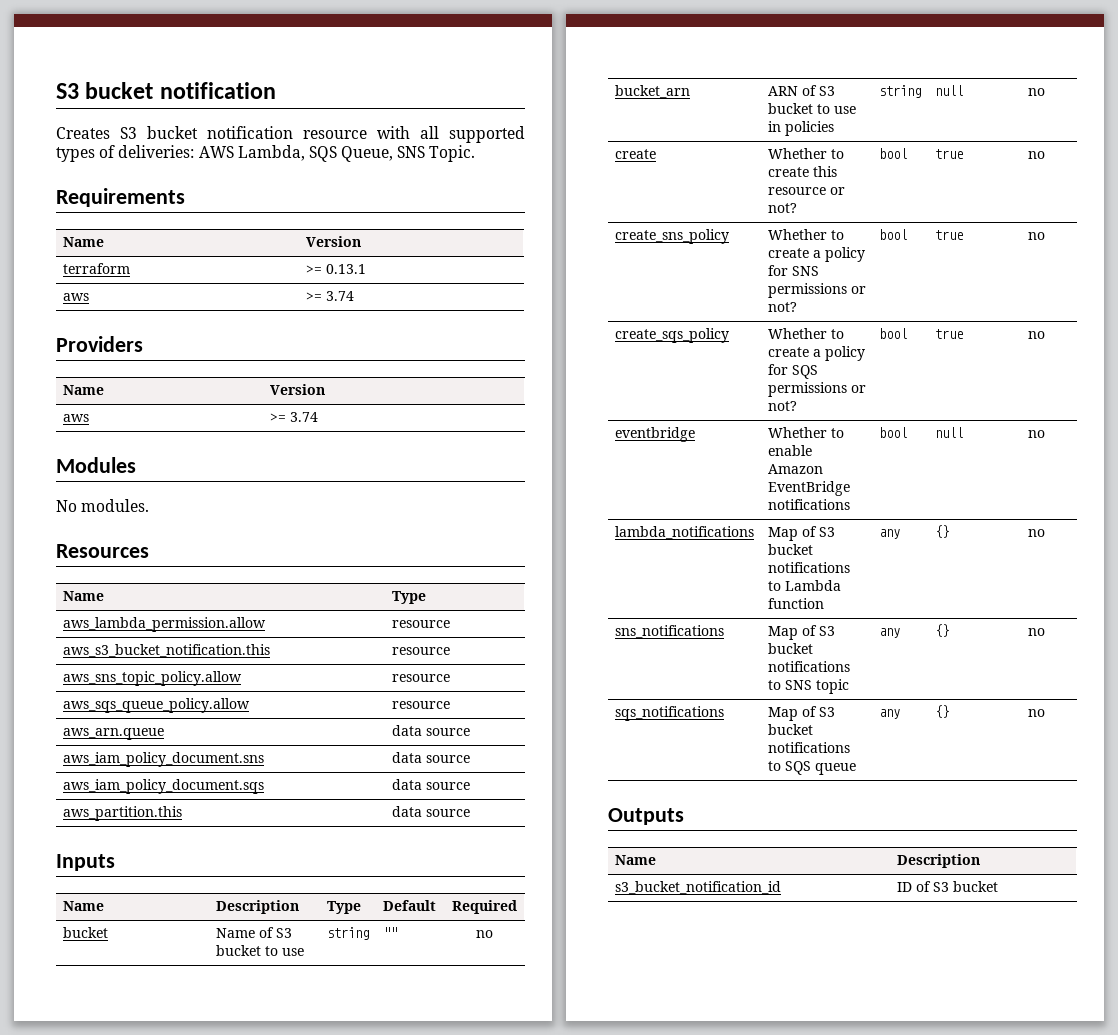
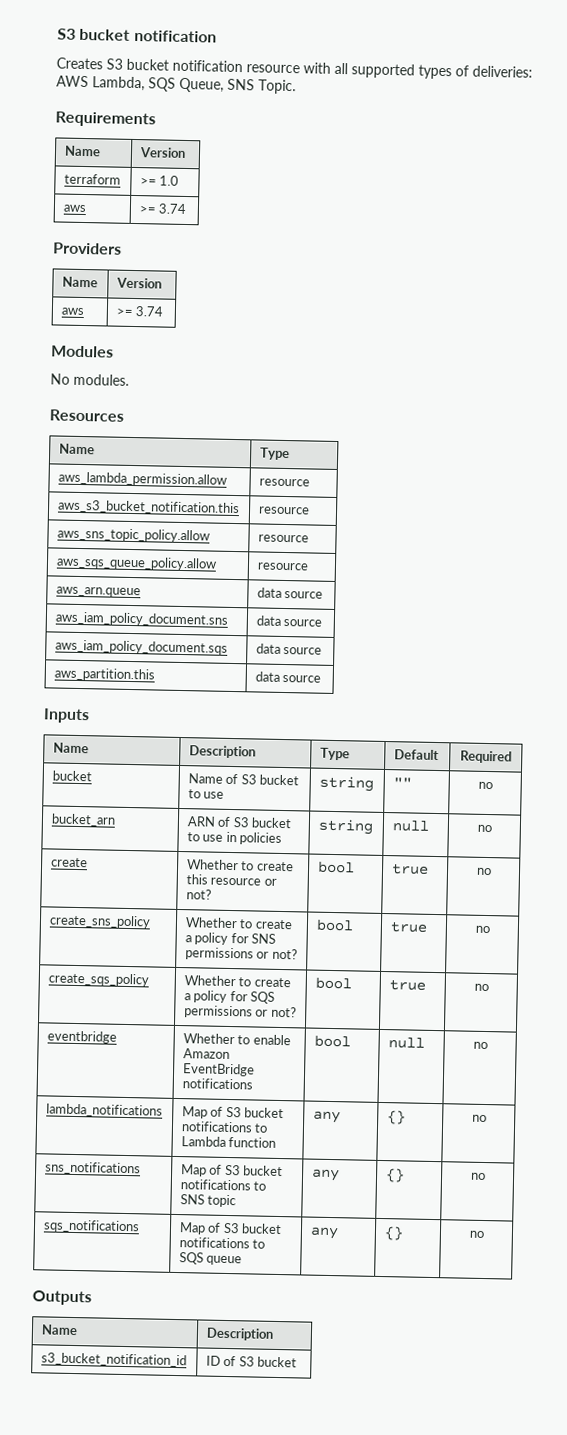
- terraform | >= 0.13.1
+ terraform | >= 1.0

